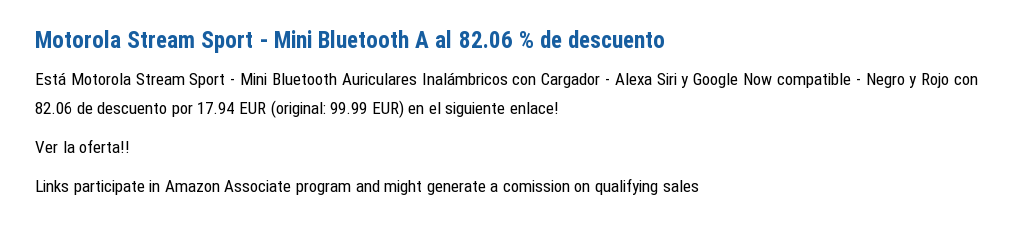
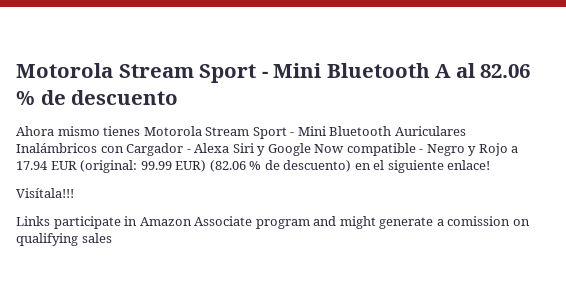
- Está Motorola Stream Sport - Mini Bluetooth Auriculares Inalámbricos con Cargador - Alexa Siri y Google Now compatible - Negro y Rojo con 82.06 de descuento por 17.94 EUR (original: 99.99 EUR) en el siguiente enlace!
+ Ahora mismo tienes Motorola Stream Sport - Mini Bluetooth Auriculares Inalámbricos con Cargador - Alexa Siri y Google Now compatible - Negro y Rojo a 17.94 EUR (original: 99.99 EUR) (82.06 % de descuento) en el siguiente enlace!
- Ver la oferta!!
+ Visítala!!!

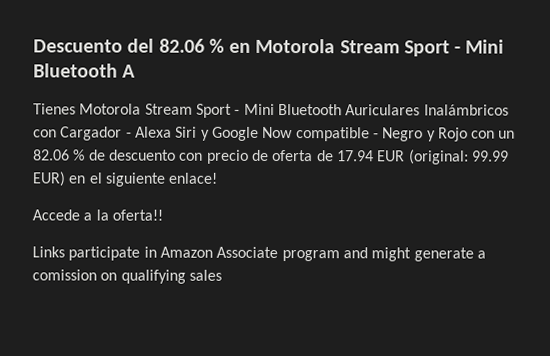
- Motorola Stream Sport - Mini Bluetooth A al 82.06 % de descuento
- Ahora mismo tienes Motorola Stream Sport - Mini Bluetooth Auriculares Inalámbricos con Cargador - Alexa Siri y Google Now compatible - Negro y Rojo a 17.94 EUR (original: 99.99 EUR) (82.06 % de descuento) en el siguiente enlace!
+ Descuento del 82.06 % en Motorola Stream Sport - Mini Bluetooth A
+ Tienes Motorola Stream Sport - Mini Bluetooth Auriculares Inalámbricos con Cargador - Alexa Siri y Google Now compatible - Negro y Rojo con un 82.06 % de descuento con precio de oferta de 17.94 EUR (original: 99.99 EUR) en el siguiente enlace!
- Visítala!!!
+ Accede a la oferta!!

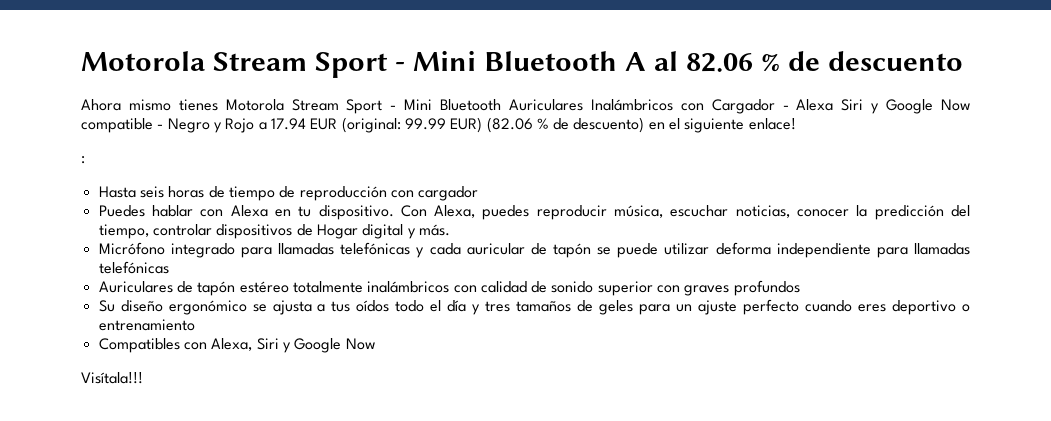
- Descuento del 82.06 % en Motorola Stream Sport - Mini Bluetooth A
- Tienes Motorola Stream Sport - Mini Bluetooth Auriculares Inalámbricos con Cargador - Alexa Siri y Google Now compatible - Negro y Rojo con un 82.06 % de descuento con precio de oferta de 17.94 EUR (original: 99.99 EUR) en el siguiente enlace!
+ Motorola Stream Sport - Mini Bluetooth A al 82.06 % de descuento
+ Ahora mismo tienes Motorola Stream Sport - Mini Bluetooth Auriculares Inalámbricos con Cargador - Alexa Siri y Google Now compatible - Negro y Rojo a 17.94 EUR (original: 99.99 EUR) (82.06 % de descuento) en el siguiente enlace!
- Accede a la oferta!!
- Links participate in Amazon Associate program and might generate a comission on qualifying sales
+ :
+ Hasta seis horas de tiempo de reproducción con cargador
+ Puedes hablar con Alexa en tu dispositivo. Con Alexa, puedes reproducir música, escuchar noticias, conocer la predicción del tiempo, controlar dispositivos de Hogar digital y más.
+ Micrófono integrado para llamadas telefónicas y cada auricular de tapón se puede utilizar deforma independiente para llamadas telefónicas
+ Auriculares de tapón estéreo totalmente inalámbricos con calidad de sonido superior con graves profundos
+ Su diseño ergonómico se ajusta a tus oídos todo el día y tres tamaños de geles para un ajuste perfecto cuando eres deportivo o entrenamiento
+ Compatibles con Alexa, Siri y Google Now
+ Visítala!!!

